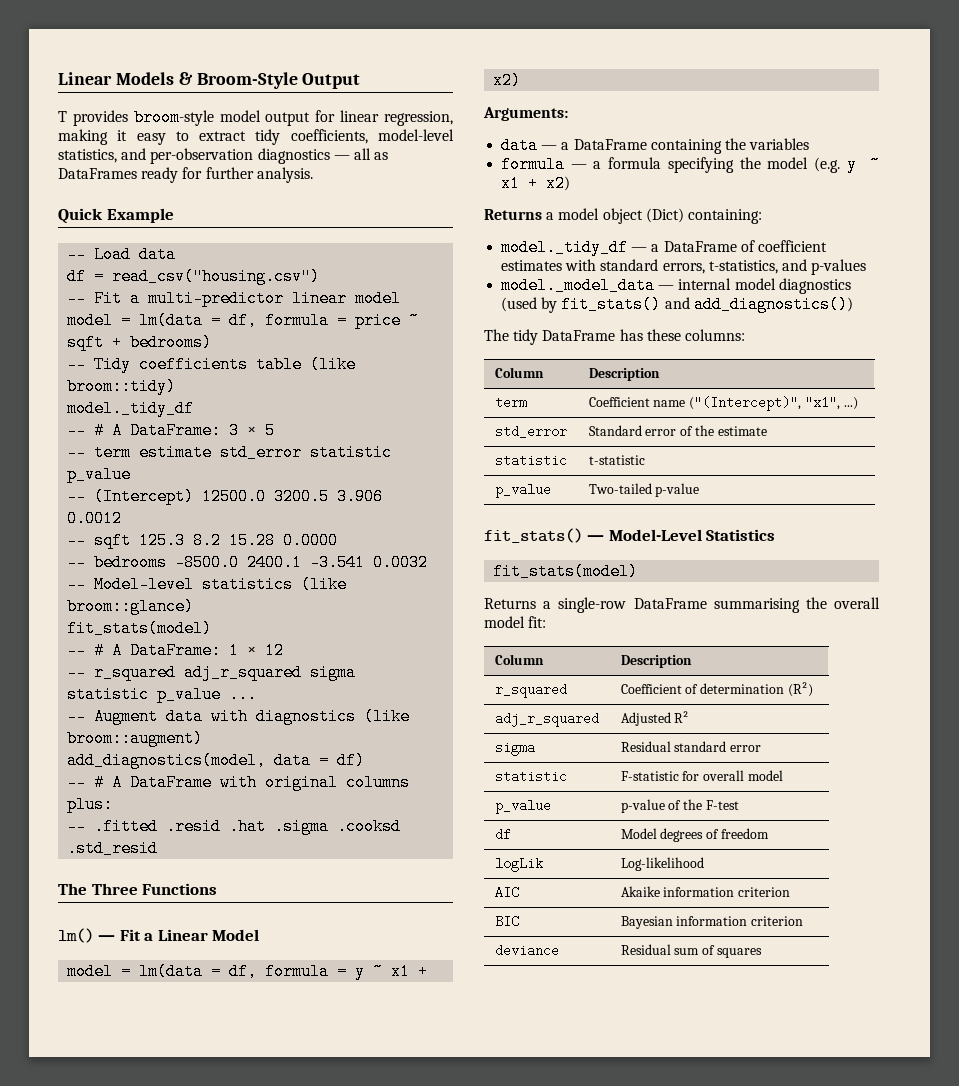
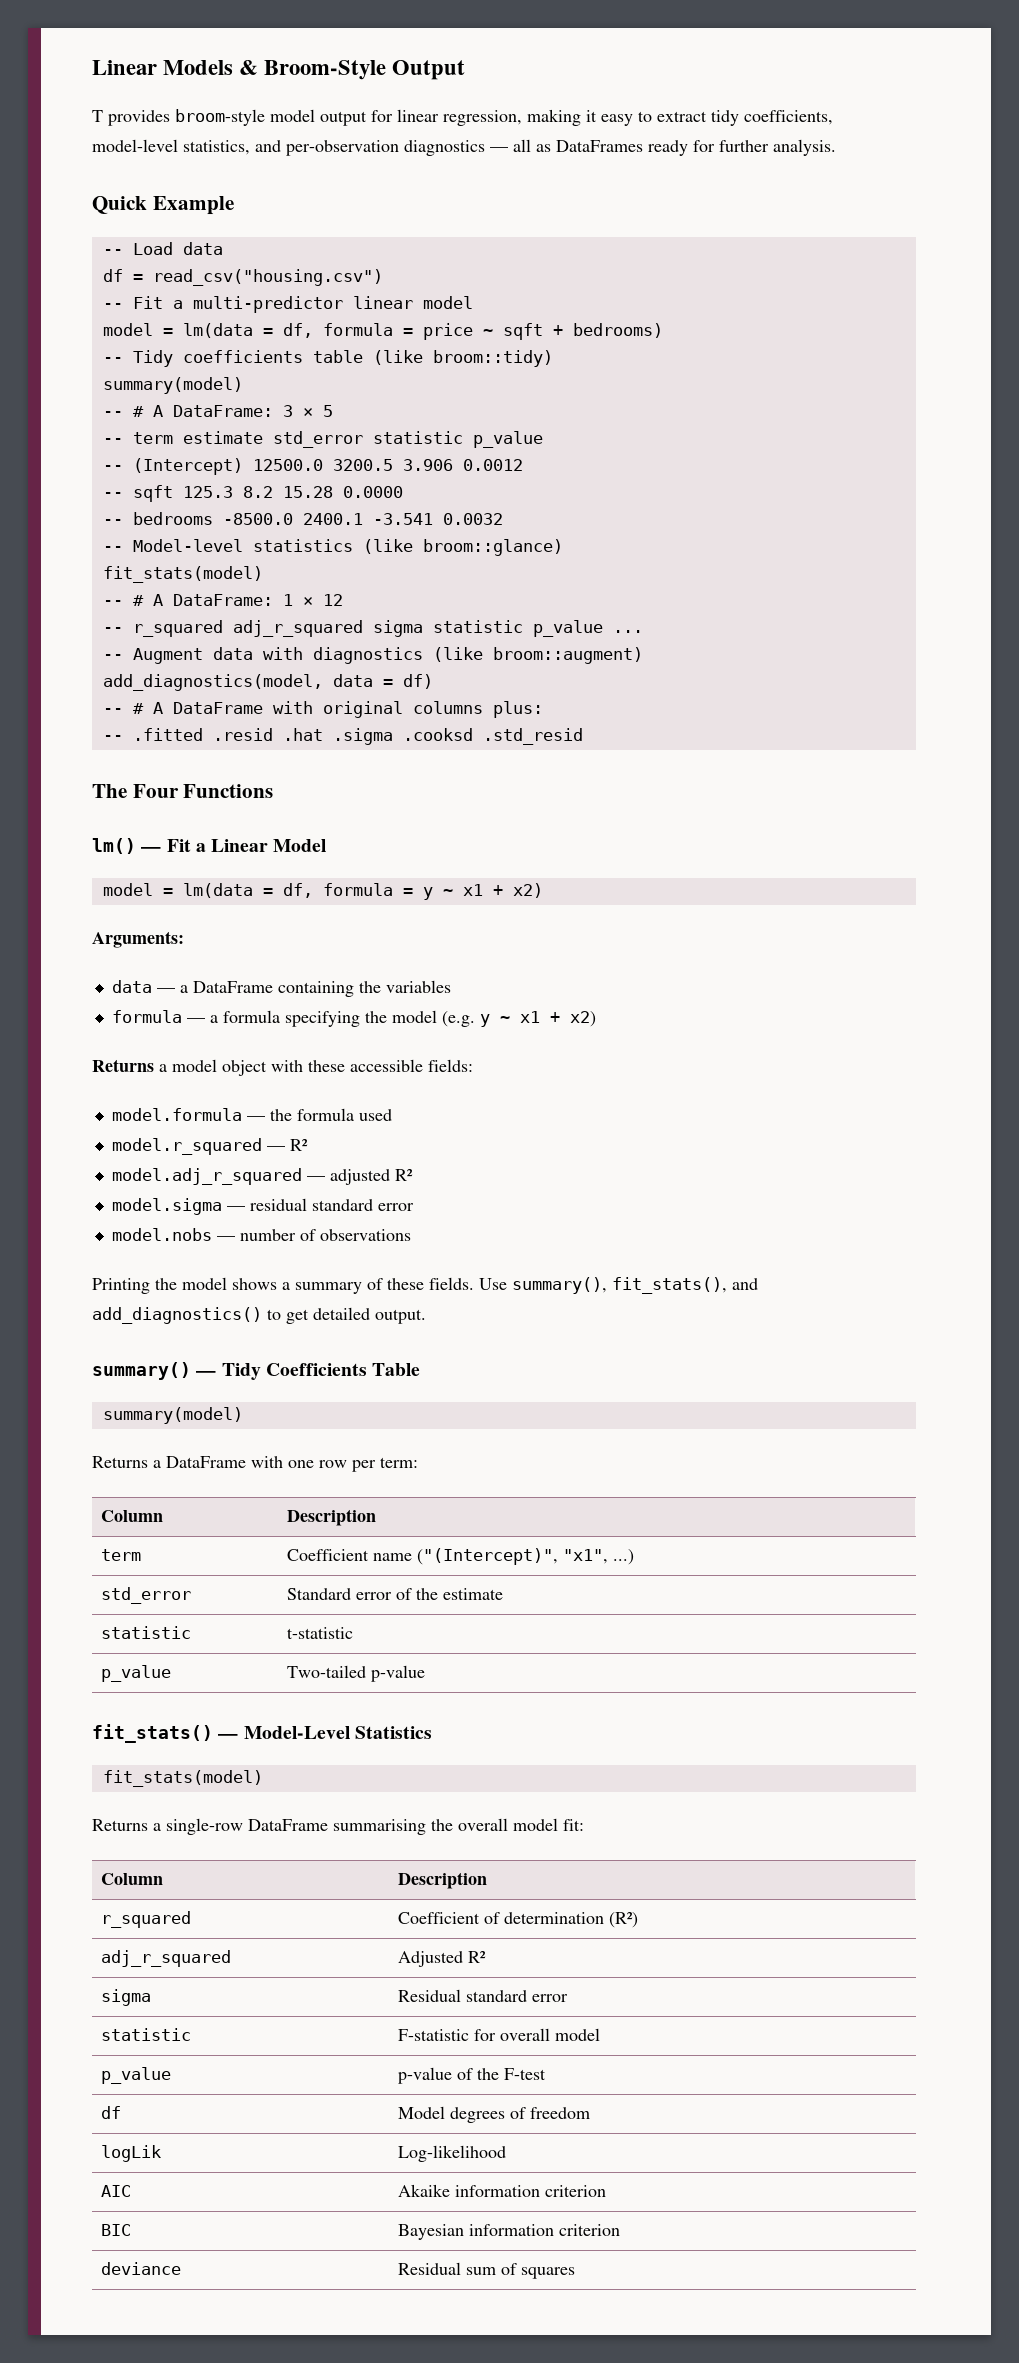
  -- Tidy coefficients table (like broom::tidy)
- model._tidy_df
+ summary(model)
- The Three Functions
+ The Four Functions
- Returns a model object (Dict) containing:
- model._tidy_df — a DataFrame of coefficient estimates with standard errors, t-statistics, and p-values
- model._model_data — internal model diagnostics (used by fit_stats() and add_diagnostics())
- The tidy DataFrame has these columns:
+ Returns a model object with these accessible fields:
+ model.formula — the formula used
+ model.r_squared — R²
+ model.adj_r_squared — adjusted R²
+ model.sigma — residual standard error
+ model.nobs — number of observations
+ Printing the model shows a summary of these fields. Use summary(), fit_stats(), and add_diagnostics() to get detailed output.
+ summary() — Tidy Coefficients Table
+ summary(model)
+ Returns a DataFrame with one row per term:

